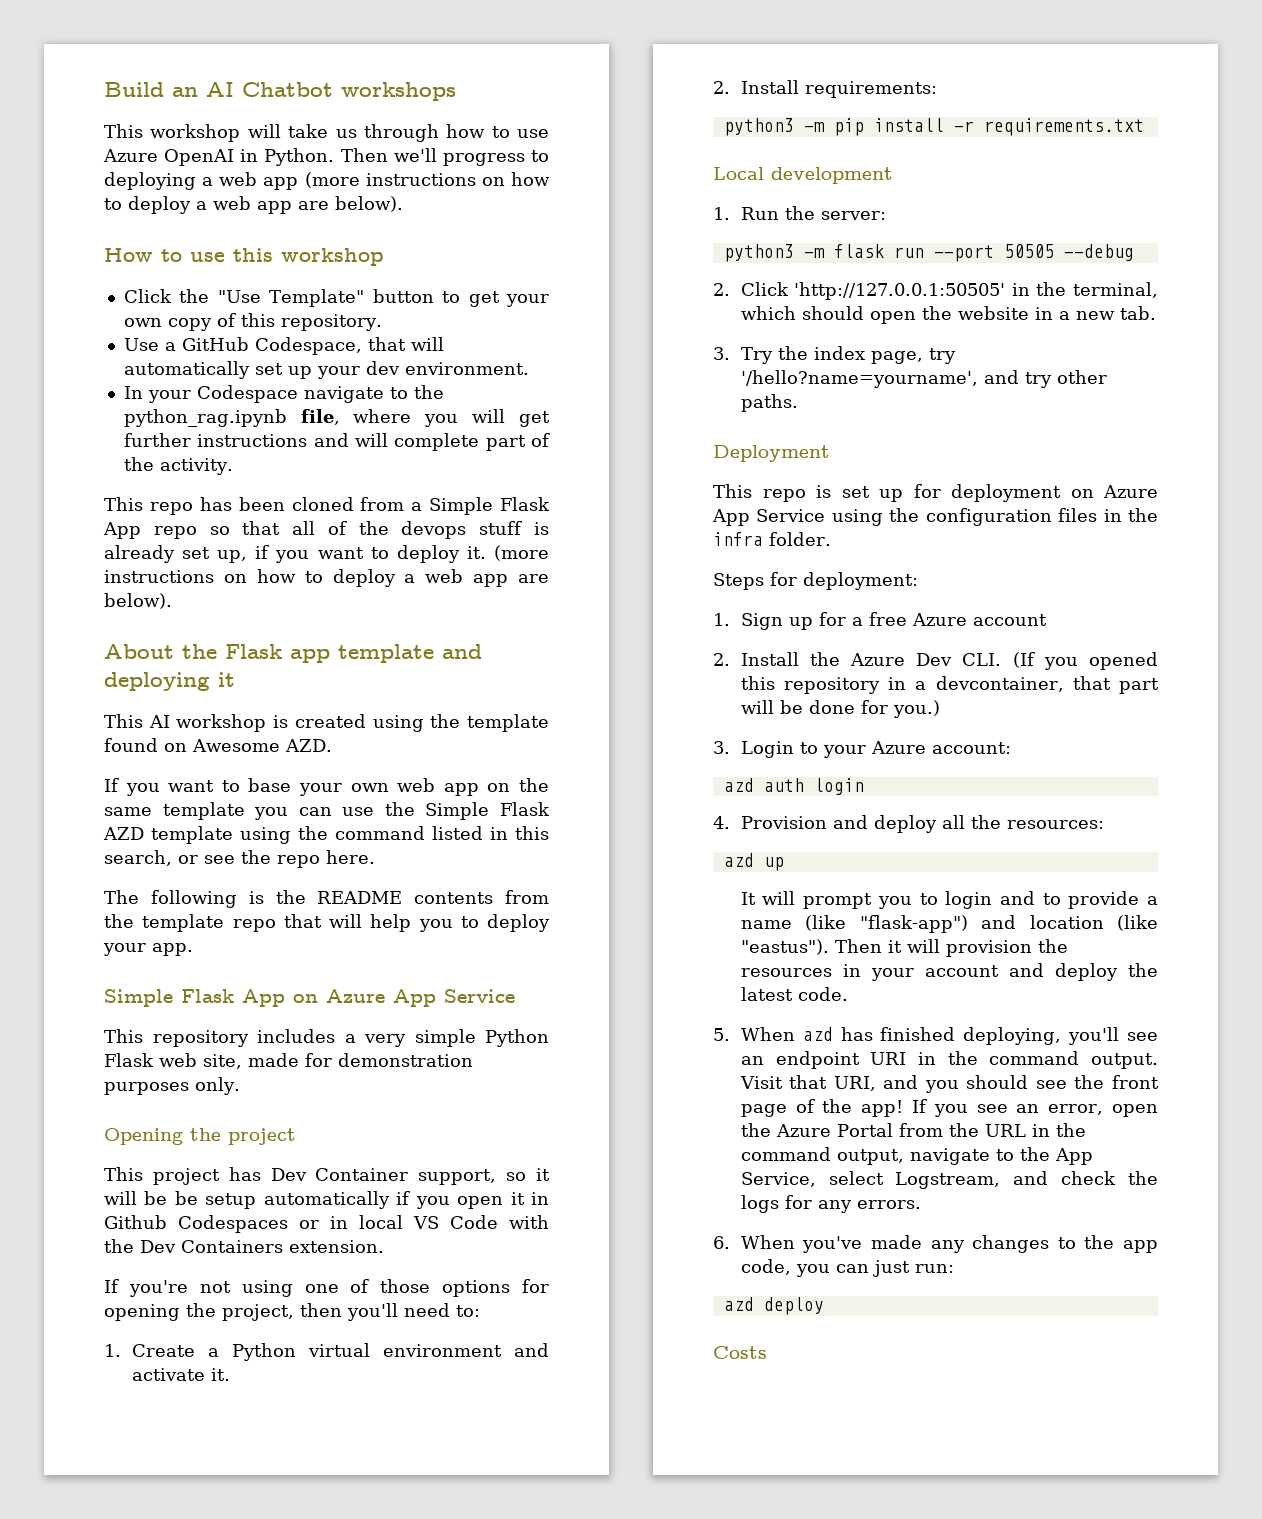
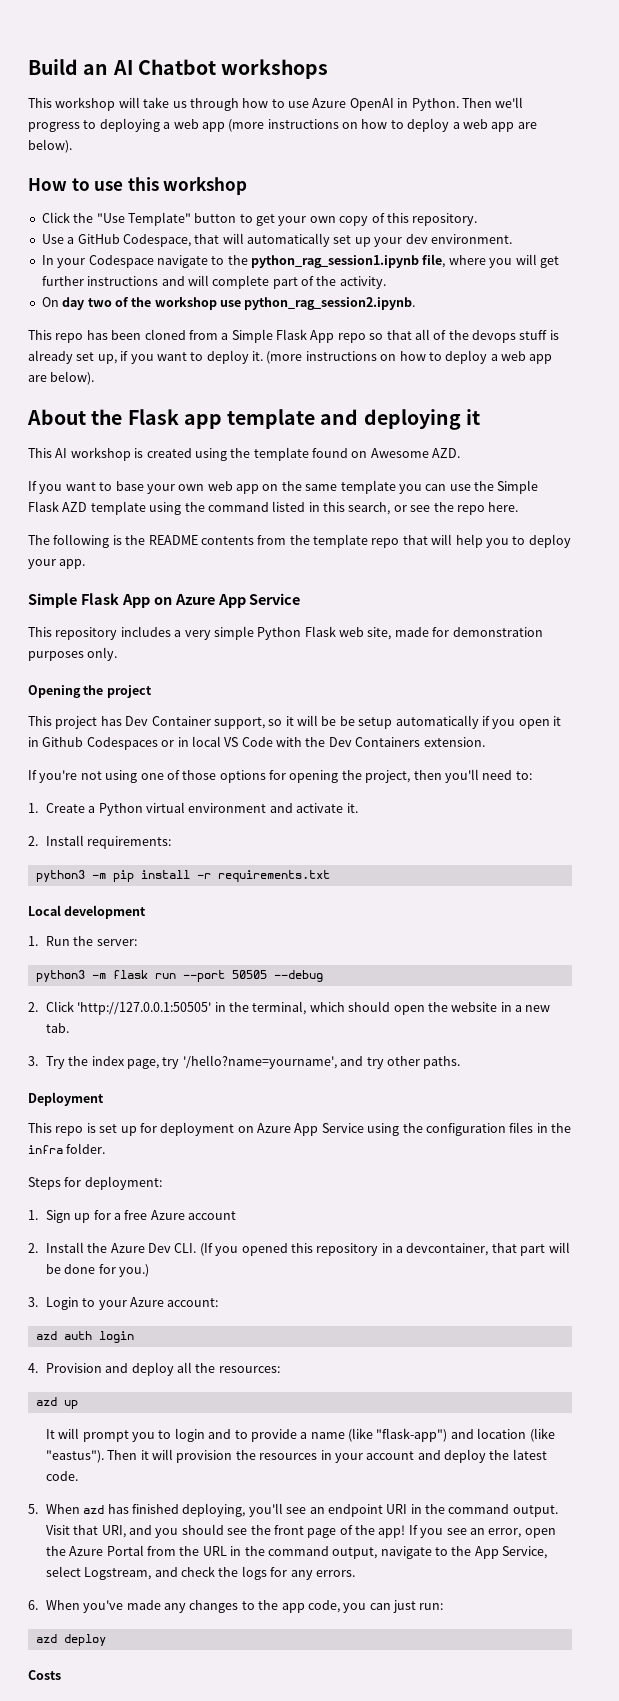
- In your Codespace navigate to the python_rag.ipynb file, where you will get further instructions and will complete part of the activity.
+ In your Codespace navigate to the python_rag_session1.ipynb file, where you will get further instructions and will complete part of the activity.
+ On day two of the workshop use python_rag_session2.ipynb.

